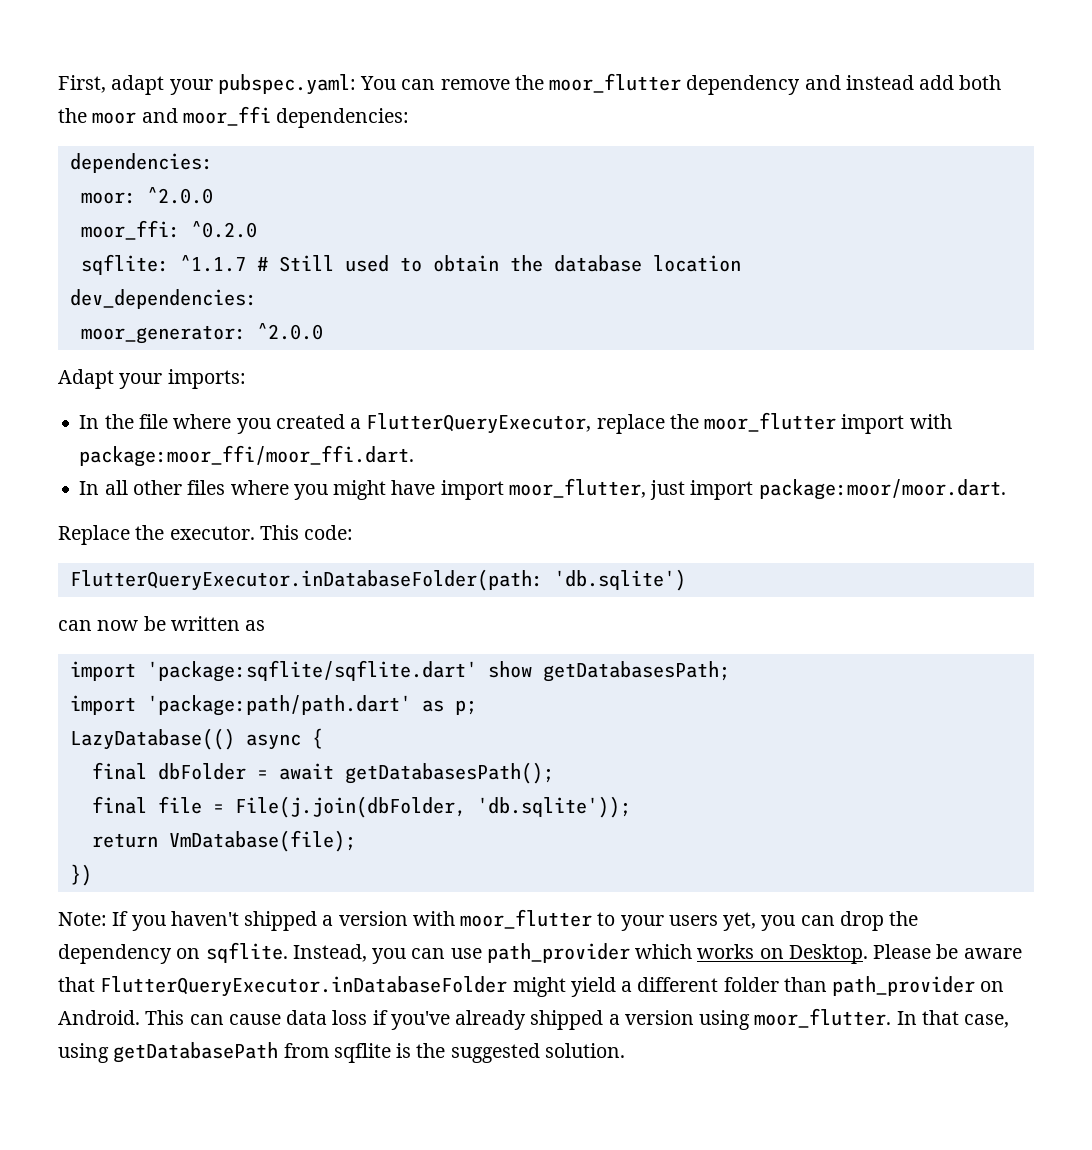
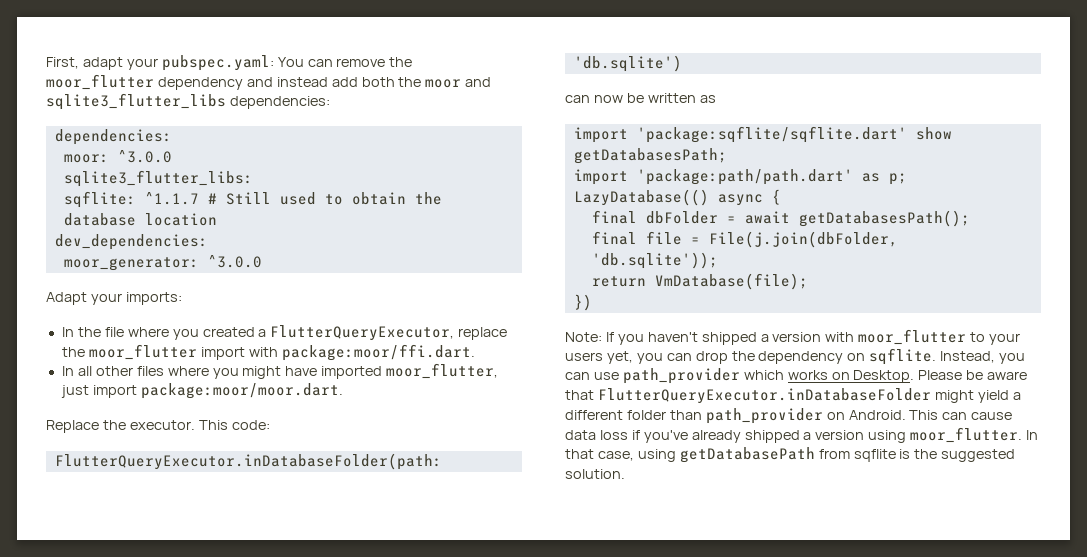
- First, adapt your pubspec.yaml: You can remove the moor_flutter dependency and instead add both the moor and moor_ffi dependencies:
+ First, adapt your pubspec.yaml: You can remove the moor_flutter dependency and instead add both the moor and sqlite3_flutter_libs dependencies:
- moor: ^2.0.0
- moor_ffi: ^0.2.0
+ moor: ^3.0.0
+ sqlite3_flutter_libs:
- moor_generator: ^2.0.0
+ moor_generator: ^3.0.0
- In the file where you created a FlutterQueryExecutor, replace the moor_flutter import with package:moor_ffi/moor_ffi.dart.
+ In the file where you created a FlutterQueryExecutor, replace the moor_flutter import with package:moor/ffi.dart.
- In all other files where you might have import moor_flutter, just import package:moor/moor.dart.
+ In all other files where you might have imported moor_flutter, just import package:moor/moor.dart.

